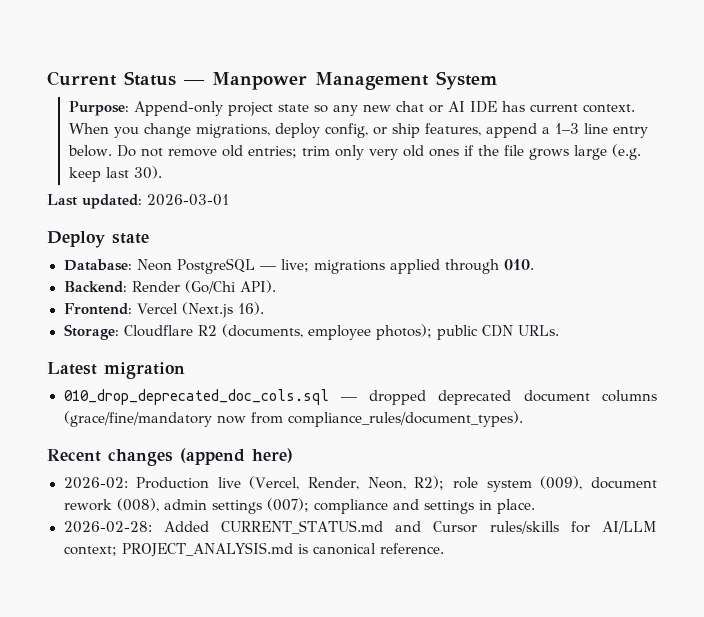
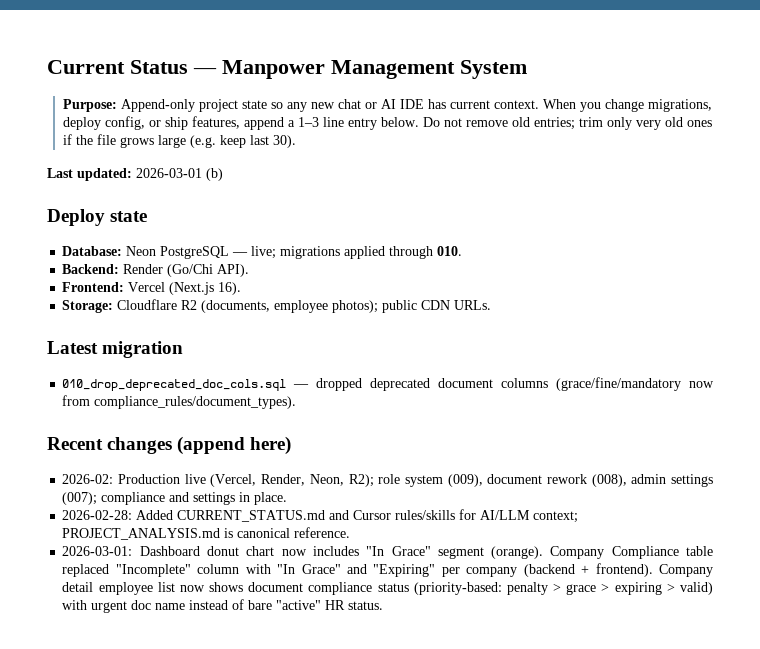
- Last updated: 2026-03-01
+ Last updated: 2026-03-01 (b)
+ 2026-03-01: Dashboard donut chart now includes "In Grace" segment (orange). Company Compliance table replaced "Incomplete" column with "In Grace" and "Expiring" per company (backend + frontend). Company detail employee list now shows document compliance status (priority-based: penalty > grace > expiring > valid) with urgent doc name instead of bare "active" HR status.

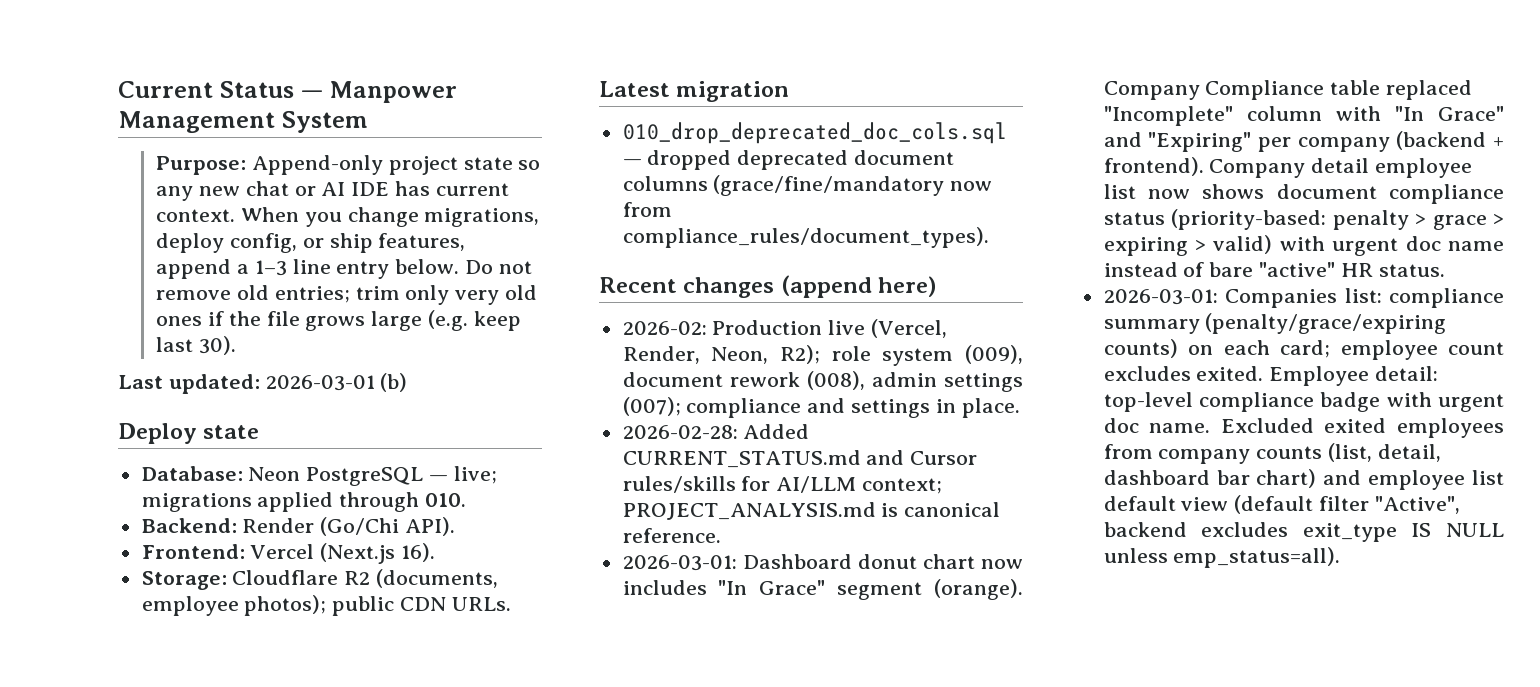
+ 2026-03-01: Companies list: compliance summary (penalty/grace/expiring counts) on each card; employee count excludes exited. Employee detail: top-level compliance badge with urgent doc name. Excluded exited employees from company counts (list, detail, dashboard bar chart) and employee list default view (default filter "Active", backend excludes exit_type IS NULL unless emp_status=all).

